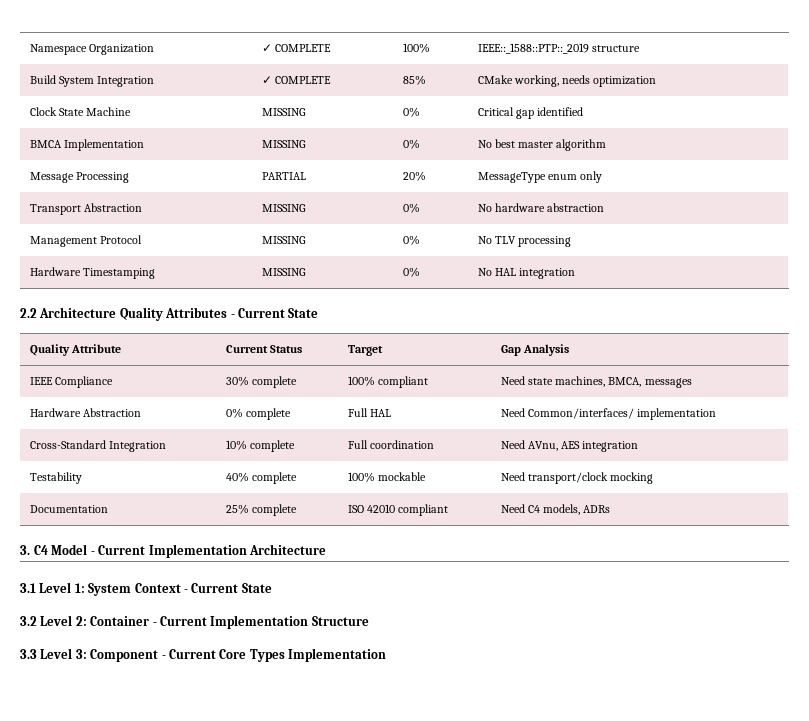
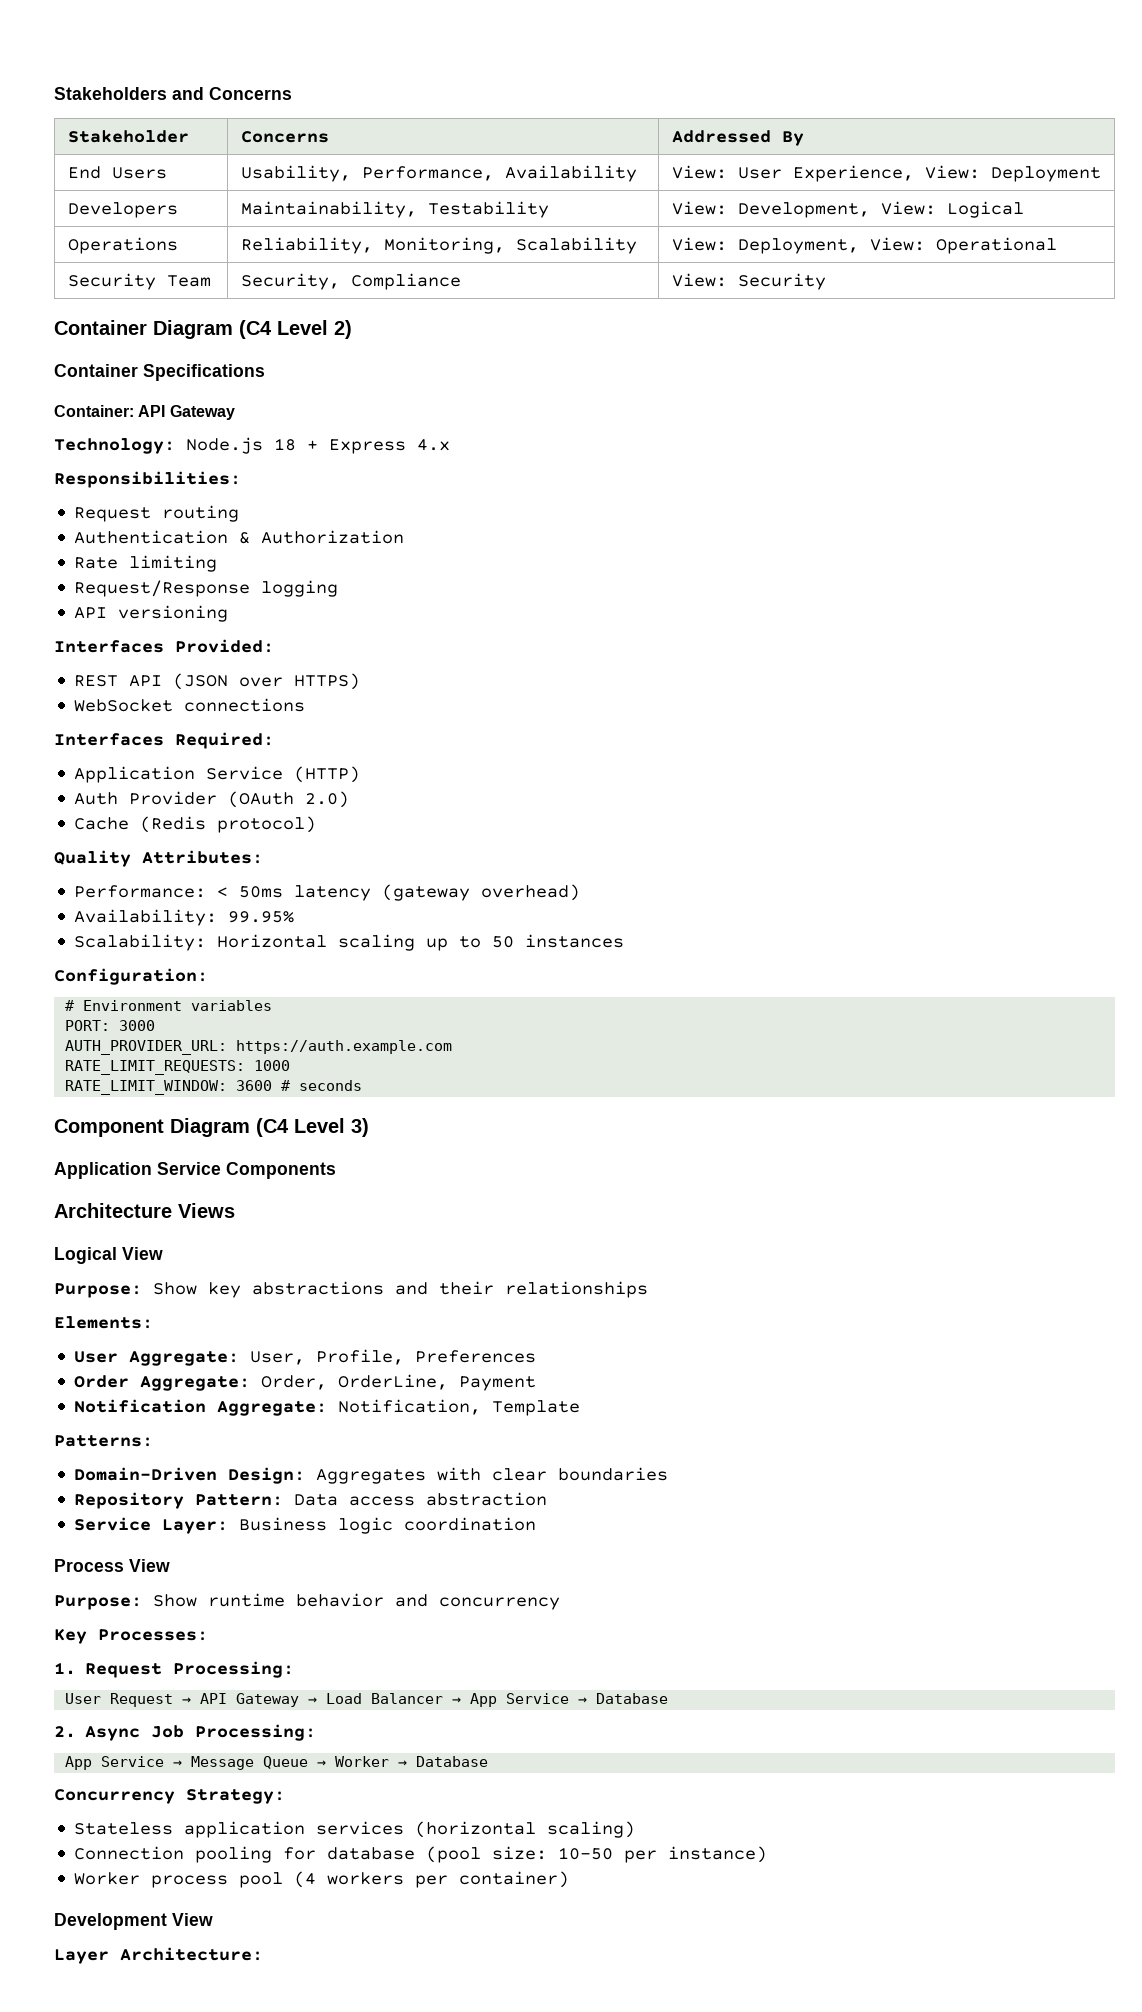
- Namespace Organization | ✓ COMPLETE | 100% | IEEE::_1588::PTP::_2019 structure
- Build System Integration | ✓ COMPLETE | 85% | CMake working, needs optimization
- Clock State Machine | MISSING | 0% | Critical gap identified
- BMCA Implementation | MISSING | 0% | No best master algorithm
- Message Processing | PARTIAL | 20% | MessageType enum only
- Transport Abstraction | MISSING | 0% | No hardware abstraction
- Management Protocol | MISSING | 0% | No TLV processing
- Hardware Timestamping | MISSING | 0% | No HAL integration
- 2.2 Architecture Quality Attributes - Current State
- Quality Attribute | Current Status | Target | Gap Analysis
- IEEE Compliance | 30% complete | 100% compliant | Need state machines, BMCA, messages
- Hardware Abstraction | 0% complete | Full HAL | Need Common/interfaces/ implementation
- Cross-Standard Integration | 10% complete | Full coordination | Need AVnu, AES integration
- Testability | 40% complete | 100% mockable | Need transport/clock mocking
- Documentation | 25% complete | ISO 42010 compliant | Need C4 models, ADRs
- 3. C4 Model - Current Implementation Architecture
- 3.1 Level 1: System Context - Current State
- 3.2 Level 2: Container - Current Implementation Structure
- 3.3 Level 3: Component - Current Core Types Implementation
+ Stakeholders and Concerns
+ Stakeholder | Concerns | Addressed By
+ End Users | Usability, Performance, Availability | View: User Experience, View: Deployment
+ Developers | Maintainability, Testability | View: Development, View: Logical
+ Operations | Reliability, Monitoring, Scalability | View: Deployment, View: Operational
+ Security Team | Security, Compliance | View: Security
+ Container Diagram (C4 Level 2)
+ Container Specifications
+ Container: API Gateway
+ Technology: Node.js 18 + Express 4.x
+ Responsibilities:
+ Request routing
+ Authentication & Authorization
+ Rate limiting
+ Request/Response logging
+ API versioning
+ Interfaces Provided:
+ REST API (JSON over HTTPS)
+ WebSocket connections
+ Interfaces Required:
+ Application Service (HTTP)
+ Auth Provider (OAuth 2.0)
+ Cache (Redis protocol)
+ Quality Attributes:
+ Performance: < 50ms latency (gateway overhead)
+ Availability: 99.95%
+ Scalability: Horizontal scaling up to 50 instances
+ Configuration:
+ # Environment variables
+ PORT: 3000
+ AUTH_PROVIDER_URL: https://auth.example.com
+ RATE_LIMIT_REQUESTS: 1000
+ RATE_LIMIT_WINDOW: 3600 # seconds
+ Component Diagram (C4 Level 3)
+ Application Service Components
+ Architecture Views
+ Logical View
+ Purpose: Show key abstractions and their relationships
+ Elements:
+ User Aggregate: User, Profile, Preferences
+ Order Aggregate: Order, OrderLine, Payment
+ Notification Aggregate: Notification, Template
+ Patterns:
+ Domain-Driven Design: Aggregates with clear boundaries
+ Repository Pattern: Data access abstraction
+ Service Layer: Business logic coordination
+ Process View
+ Purpose: Show runtime behavior and concurrency
+ Key Processes:
+ 1. Request Processing:
+ User Request → API Gateway → Load Balancer → App Service → Database
+ 2. Async Job Processing:
+ App Service → Message Queue → Worker → Database
+ Concurrency Strategy:
+ Stateless application services (horizontal scaling)
+ Connection pooling for database (pool size: 10-50 per instance)
+ Worker process pool (4 workers per container)
+ Development View
+ Layer Architecture:

